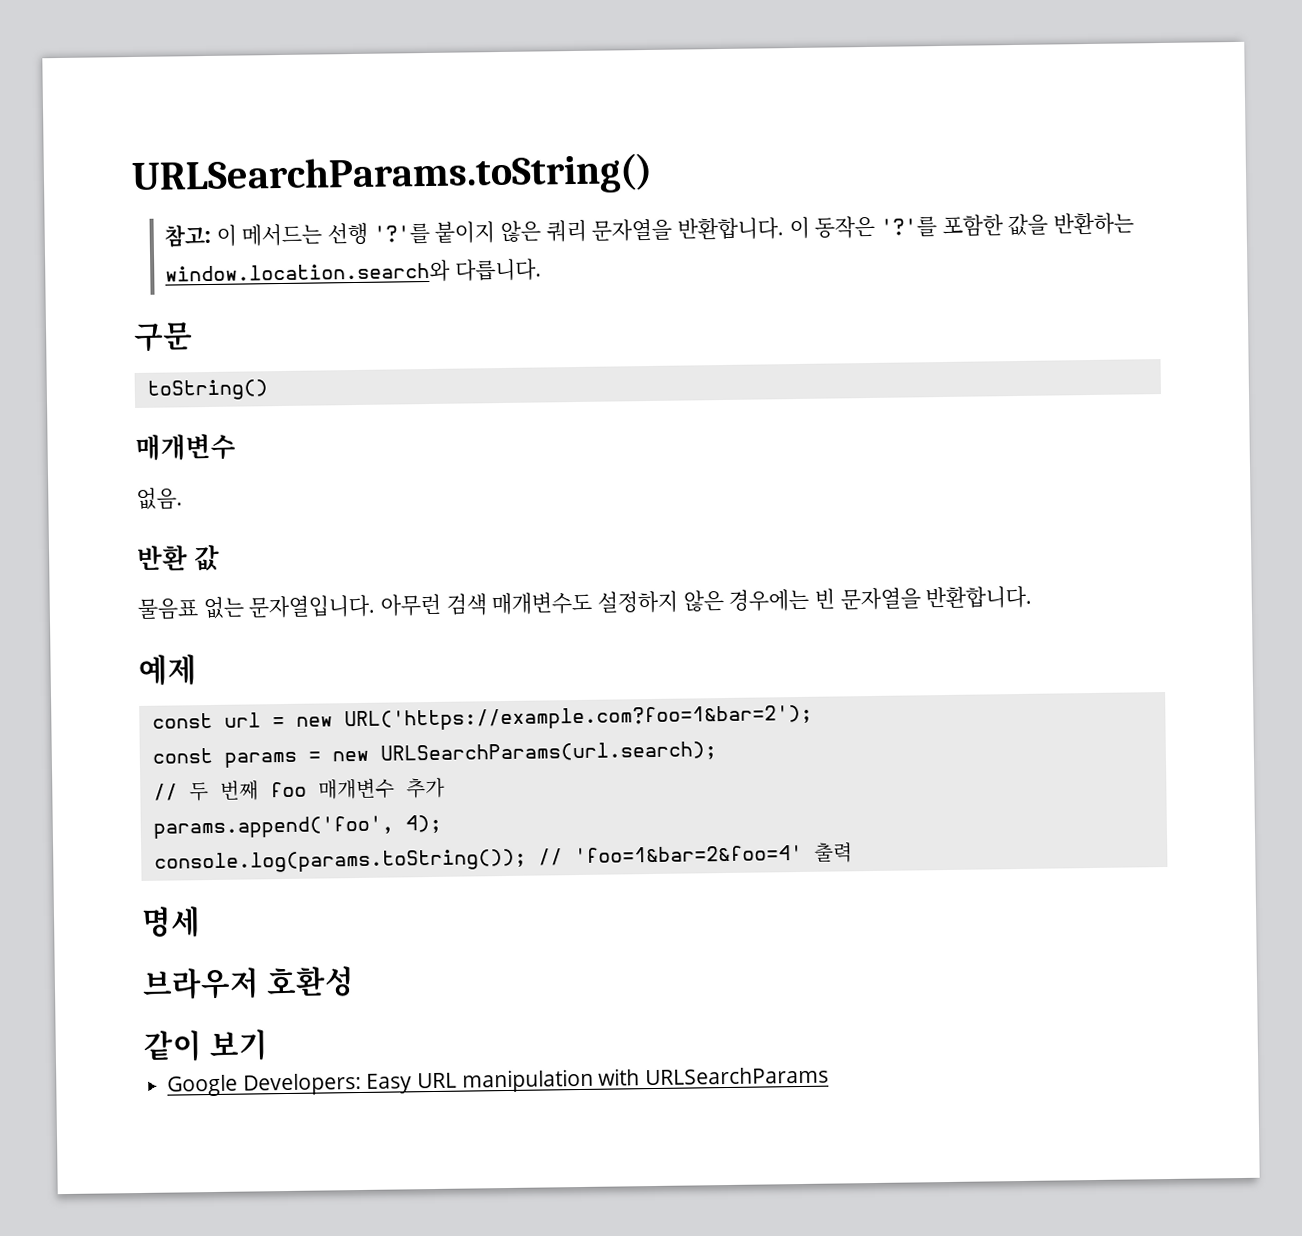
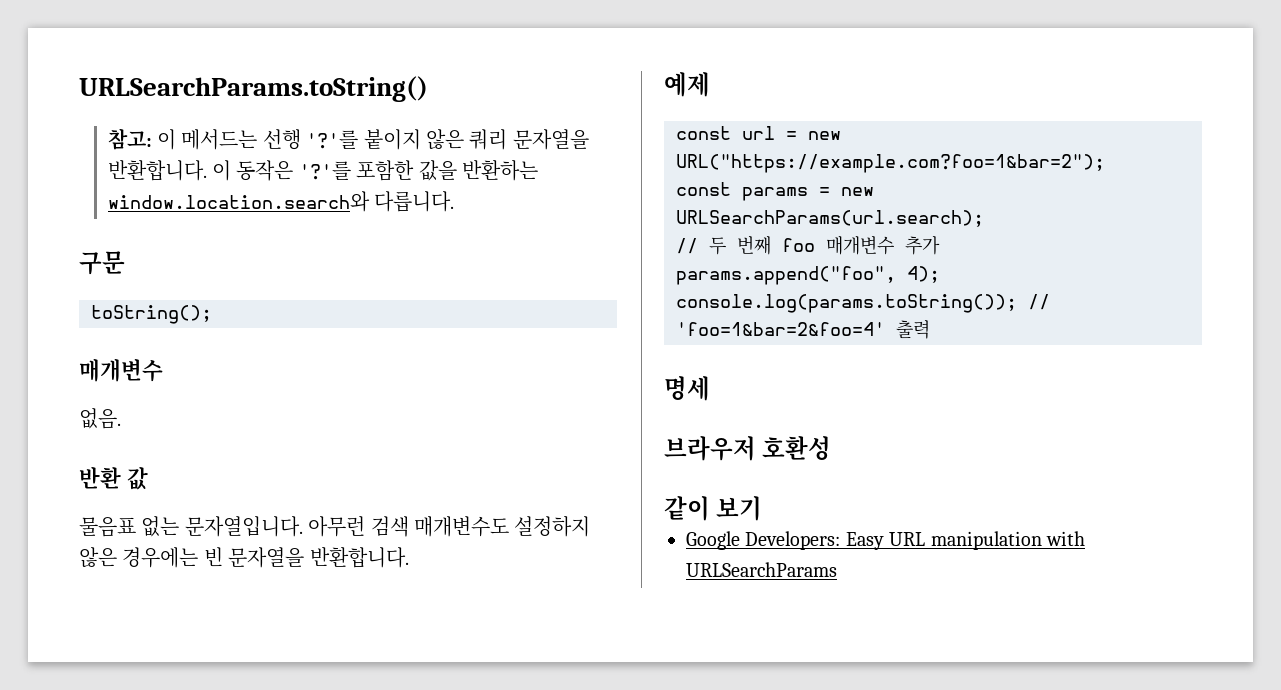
- toString()
+ toString();
- const url = new URL('https://example.com?foo=1&bar=2');
+ const url = new URL("https://example.com?foo=1&bar=2");
- params.append('foo', 4);
+ params.append("foo", 4);

